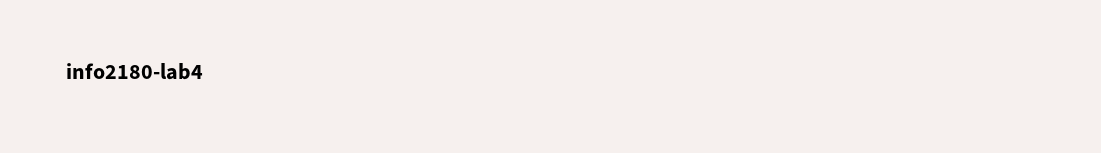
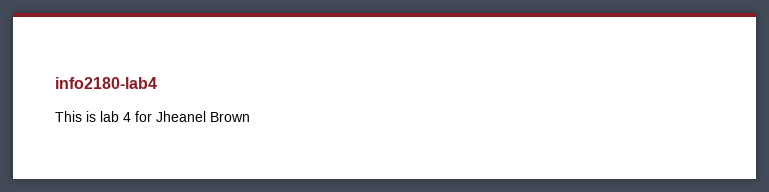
+ This is lab 4 for Jheanel Brown

